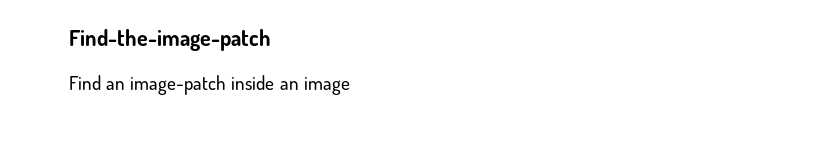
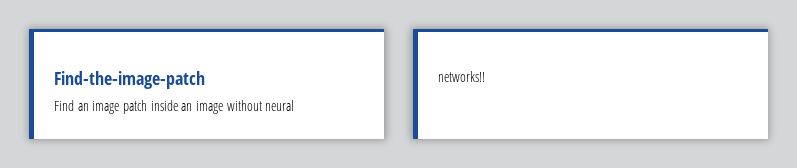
- Find an image-patch inside an image
+ Find an image patch inside an image without neural networks!!

